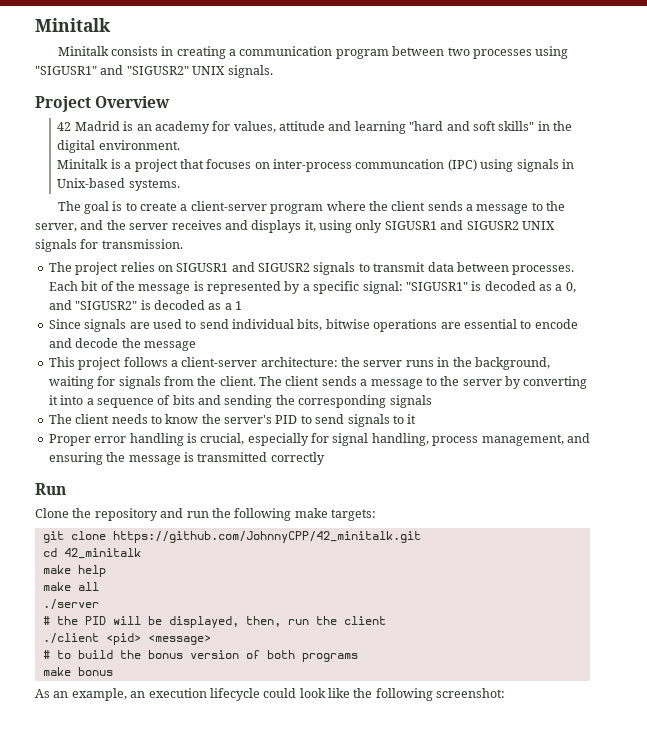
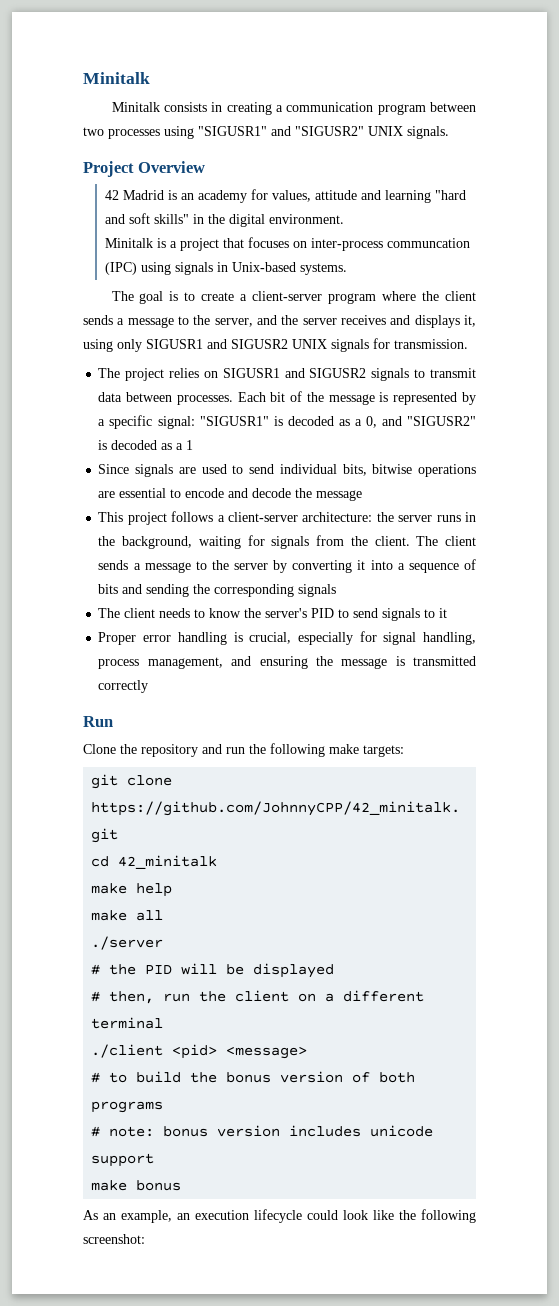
- # the PID will be displayed, then, run the client
+ # the PID will be displayed
+ # then, run the client on a different terminal
+ # note: bonus version includes unicode support

